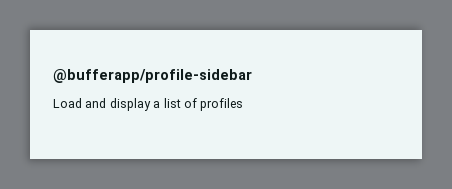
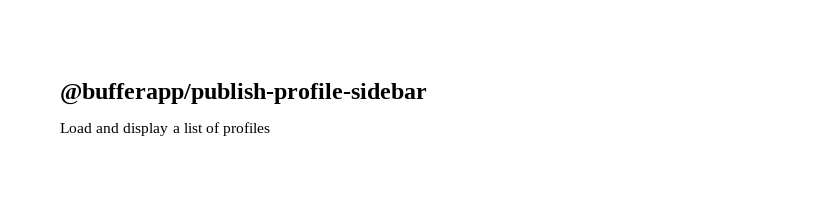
- @bufferapp/profile-sidebar
+ @bufferapp/publish-profile-sidebar

